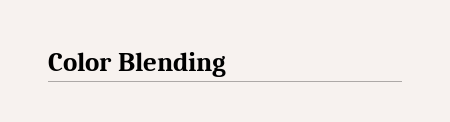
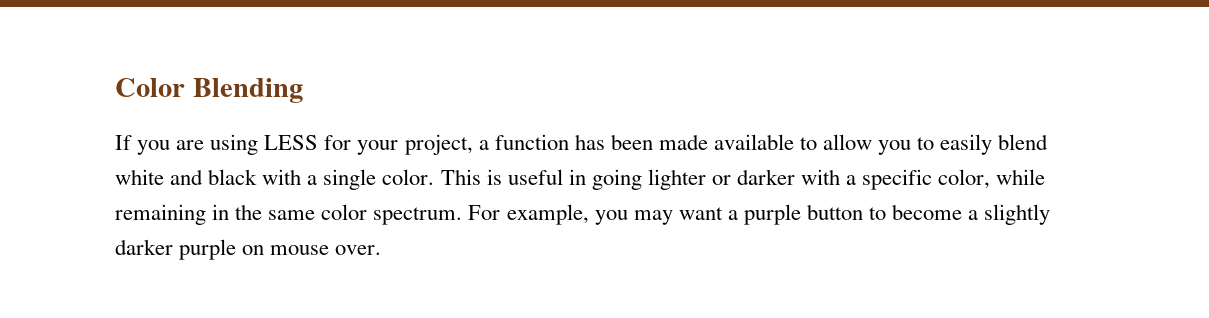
+ If you are using LESS for your project, a function has been made available to allow you to easily blend white and black with a single color. This is useful in going lighter or darker with a specific color, while remaining in the same color spectrum. For example, you may want a purple button to become a slightly darker purple on mouse over.

